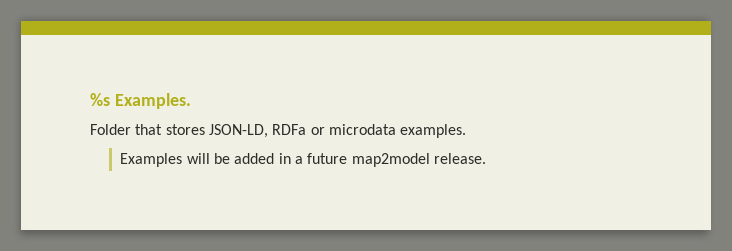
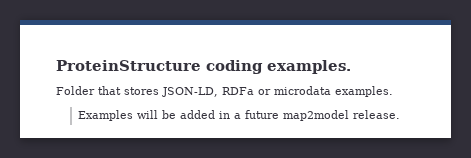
- %s Examples.
+ ProteinStructure coding examples.

